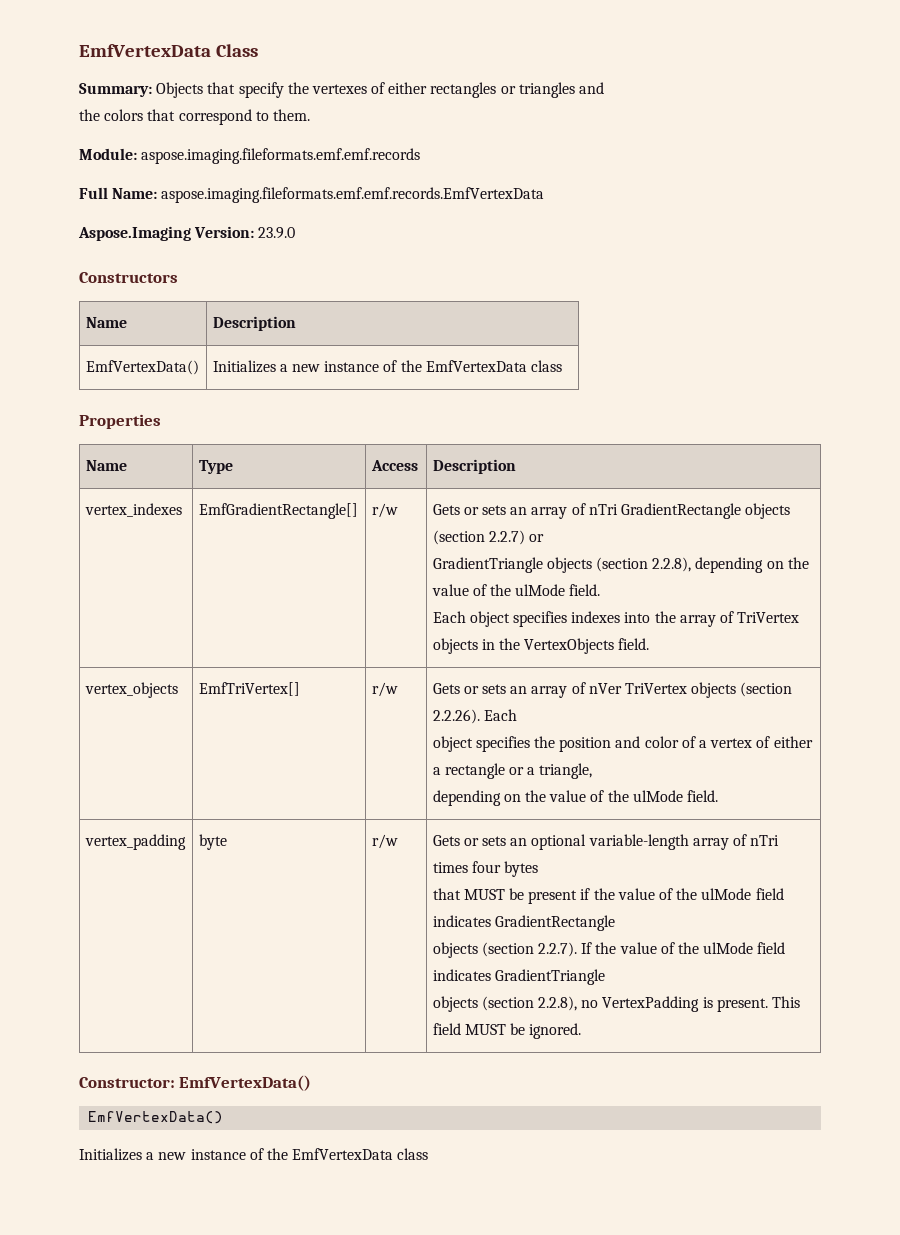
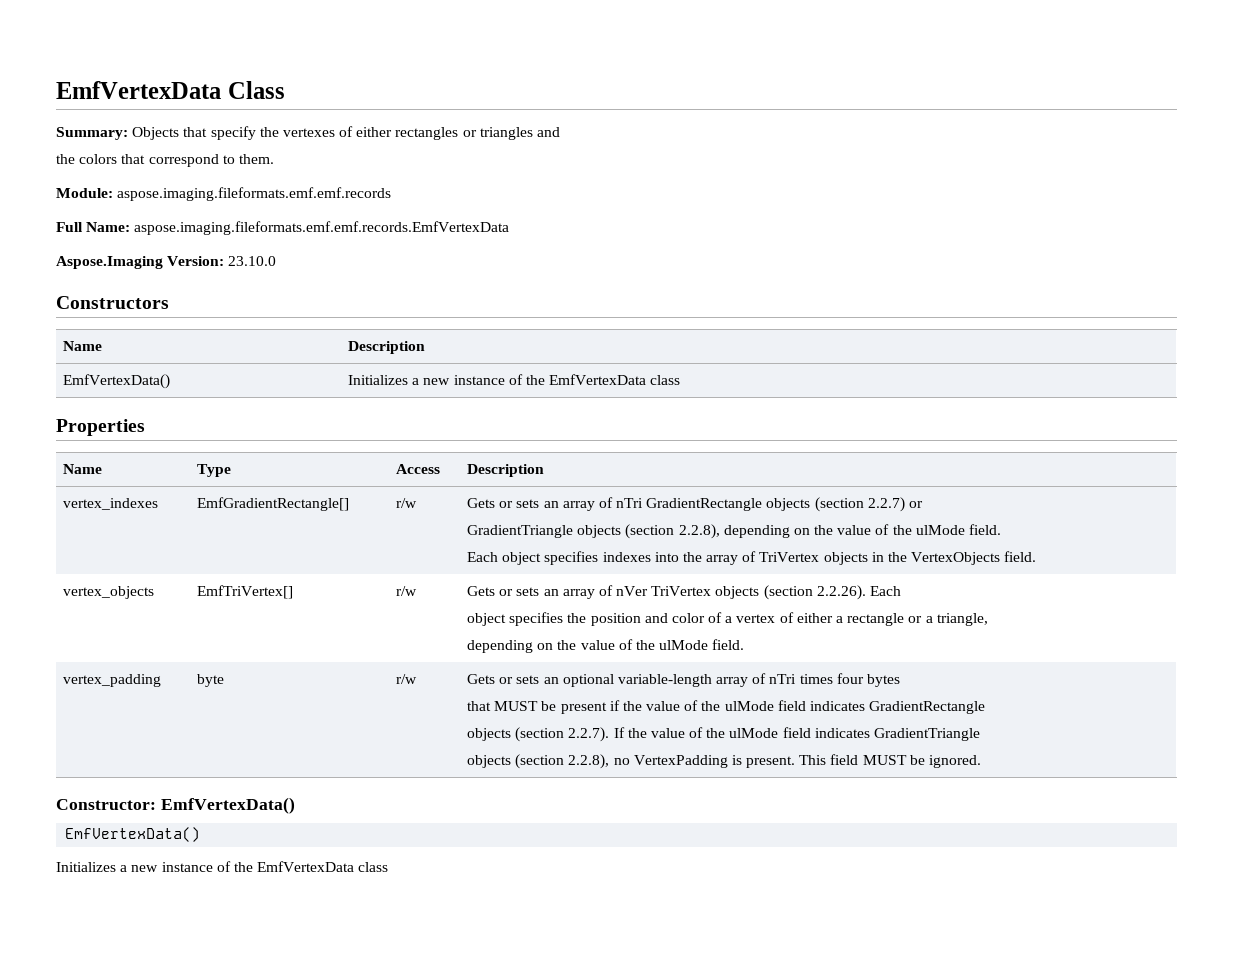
- Aspose.Imaging Version: 23.9.0
+ Aspose.Imaging Version: 23.10.0

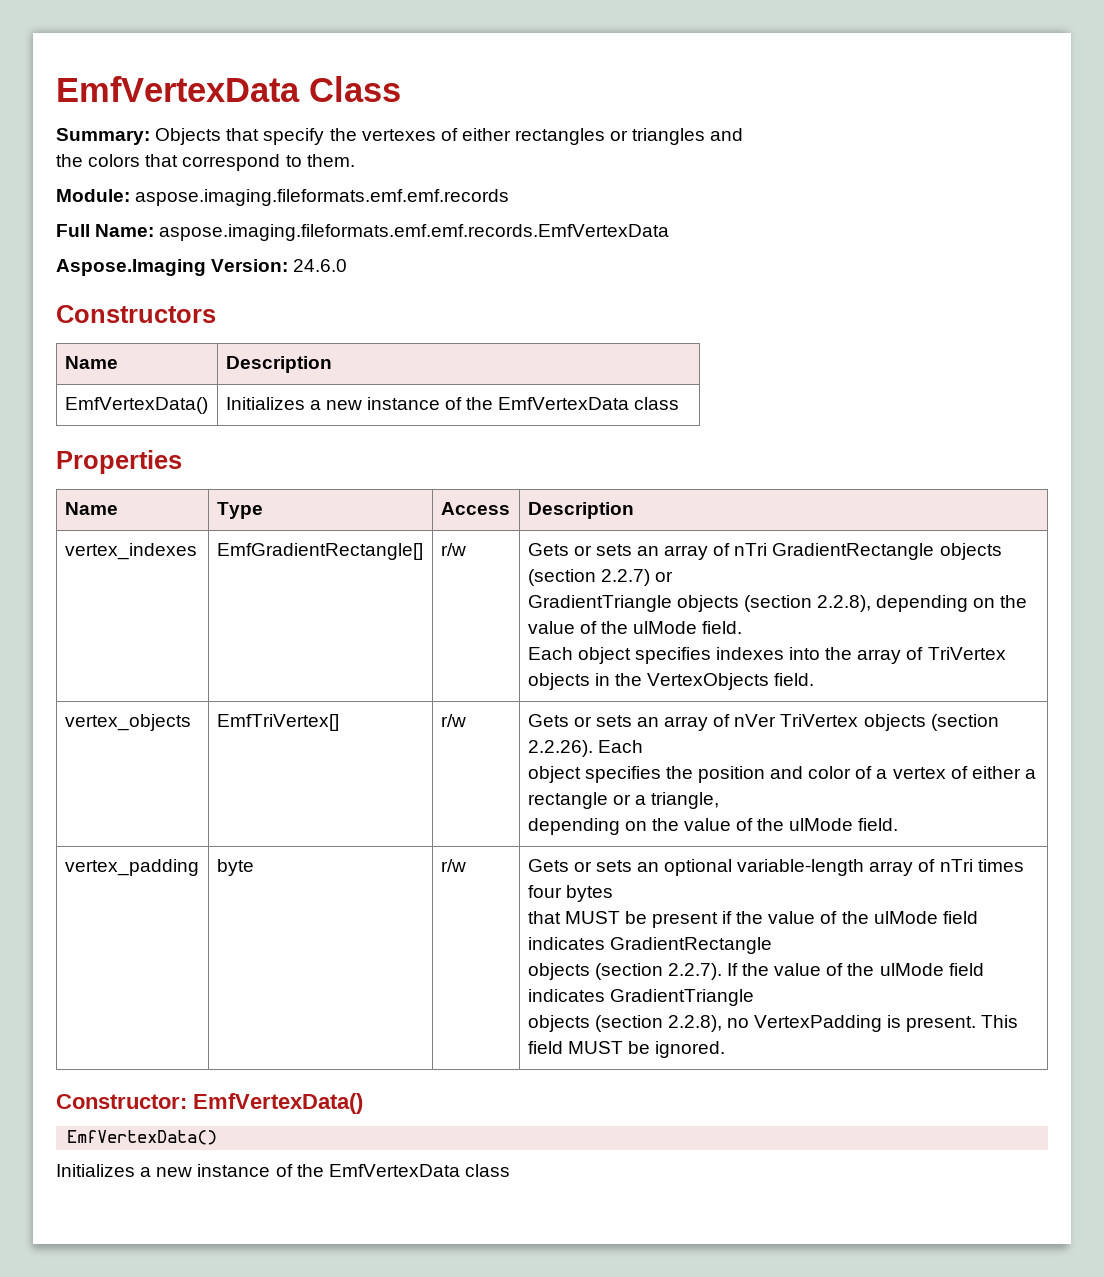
- Aspose.Imaging Version: 23.10.0
+ Aspose.Imaging Version: 24.6.0

